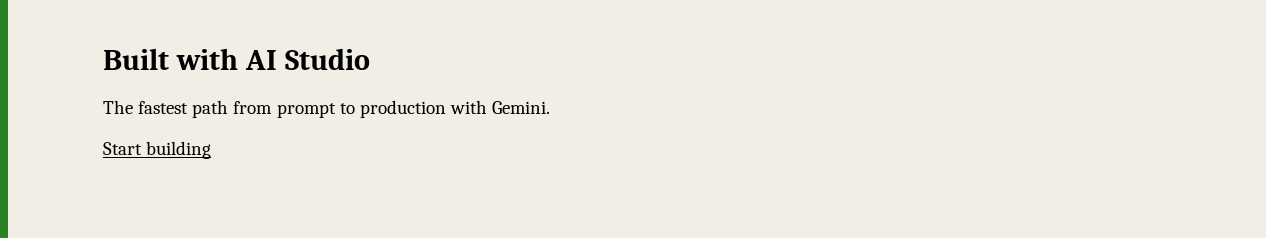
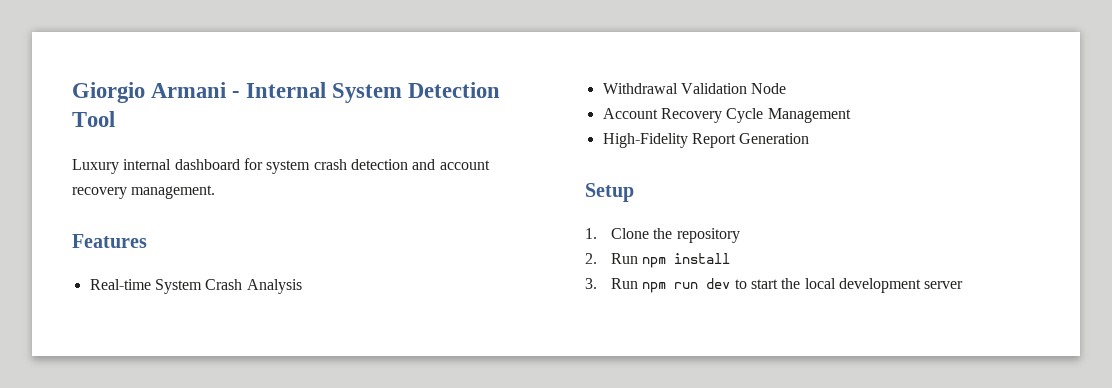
- Built with AI Studio
- The fastest path from prompt to production with Gemini.
- Start building
+ Giorgio Armani - Internal System Detection Tool
+ Luxury internal dashboard for system crash detection and account recovery management.
+ Features
+ Real-time System Crash Analysis
+ Withdrawal Validation Node
+ Account Recovery Cycle Management
+ High-Fidelity Report Generation
+ Setup
+ 1. Clone the repository
+ 2. Run npm install
+ 3. Run npm run dev to start the local development server

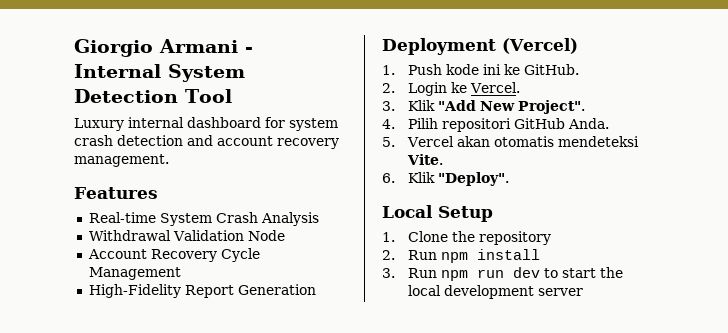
- Setup
+ Deployment (Vercel)
+ 1. Push kode ini ke GitHub.
+ 2. Login ke Vercel.
+ 3. Klik "Add New Project".
+ 4. Pilih repositori GitHub Anda.
+ 5. Vercel akan otomatis mendeteksi Vite.
+ 6. Klik "Deploy".
+ Local Setup

